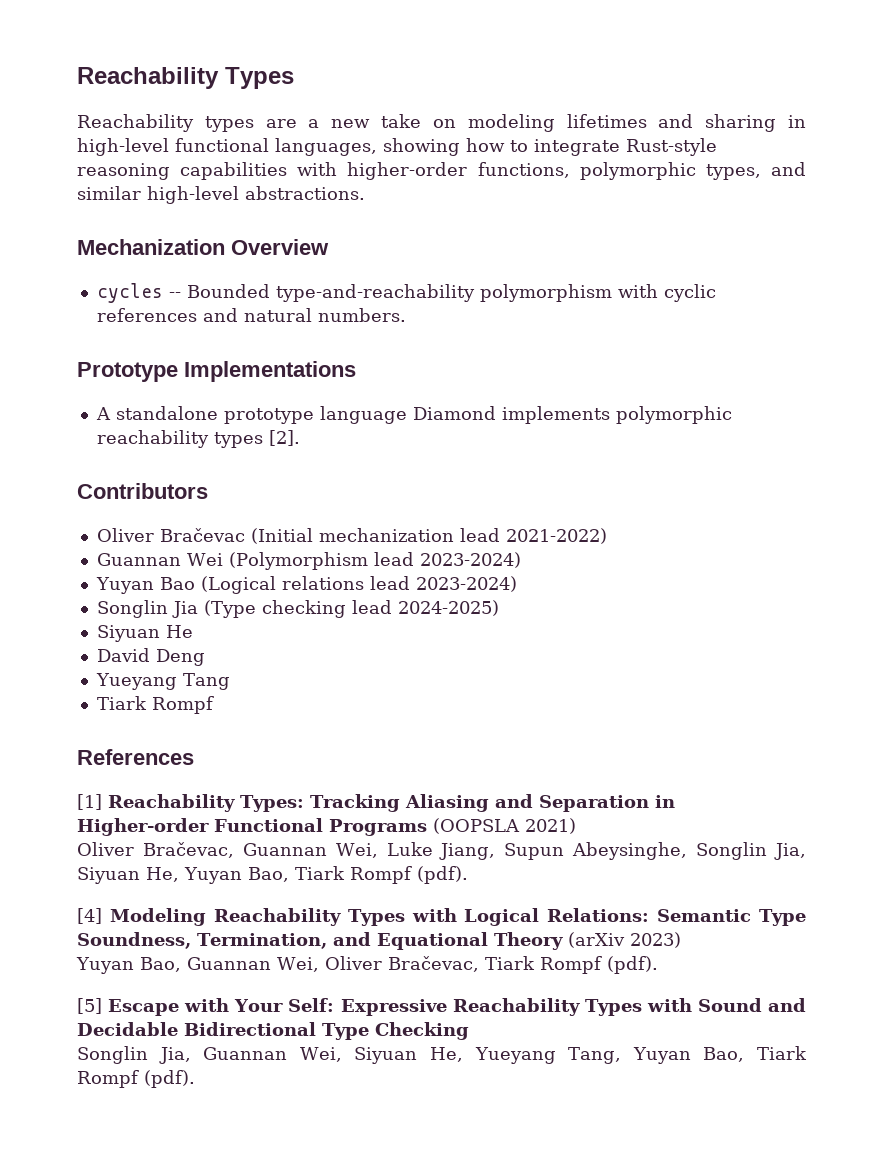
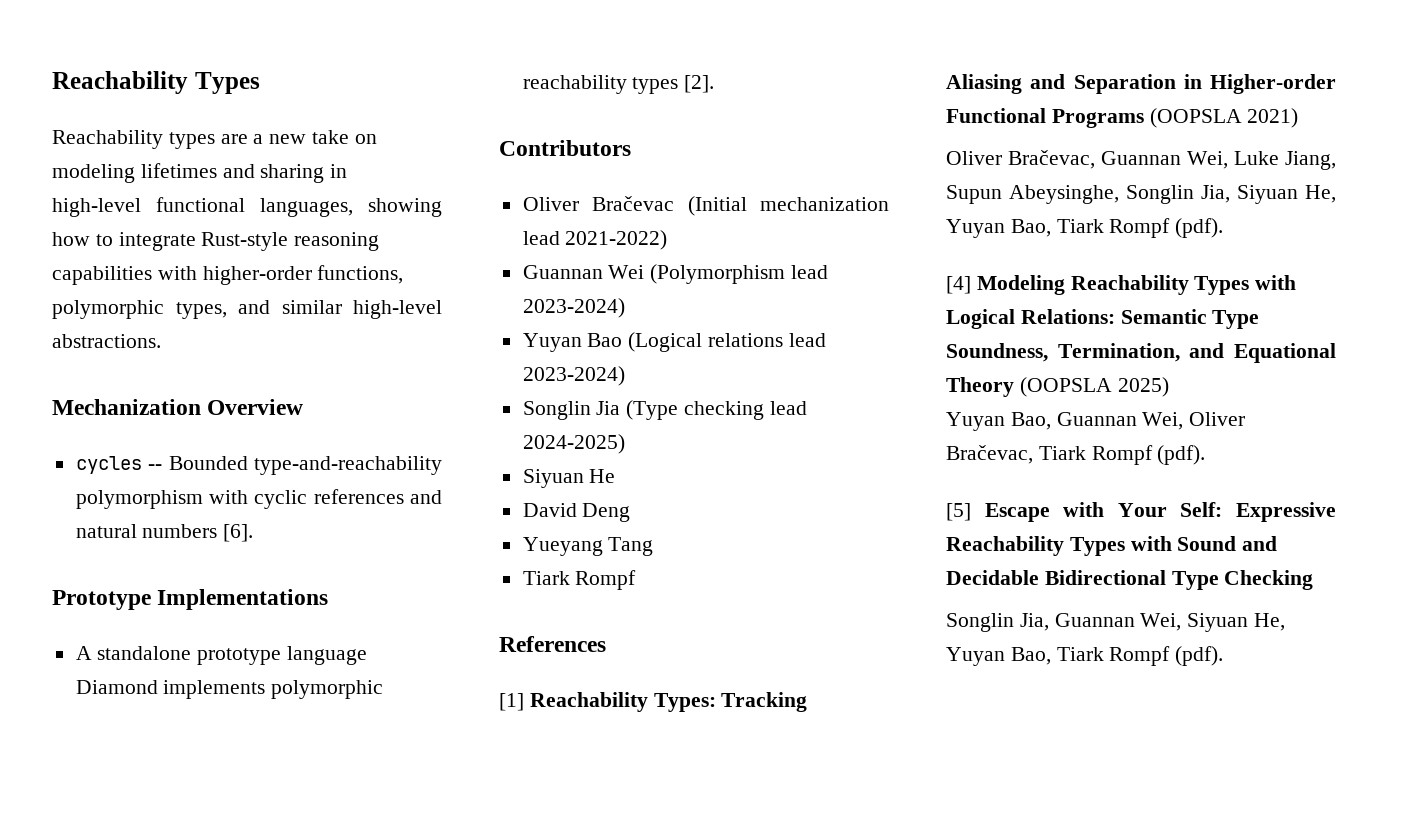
- cycles -- Bounded type-and-reachability polymorphism with cyclic references and natural numbers.
+ cycles -- Bounded type-and-reachability polymorphism with cyclic references and natural numbers [6].
- [4] Modeling Reachability Types with Logical Relations: Semantic Type Soundness, Termination, and Equational Theory (arXiv 2023)
+ [4] Modeling Reachability Types with Logical Relations: Semantic Type Soundness, Termination, and Equational Theory (OOPSLA 2025)
- Songlin Jia, Guannan Wei, Siyuan He, Yueyang Tang, Yuyan Bao, Tiark Rompf (pdf).
+ Songlin Jia, Guannan Wei, Siyuan He, Yuyan Bao, Tiark Rompf (pdf).

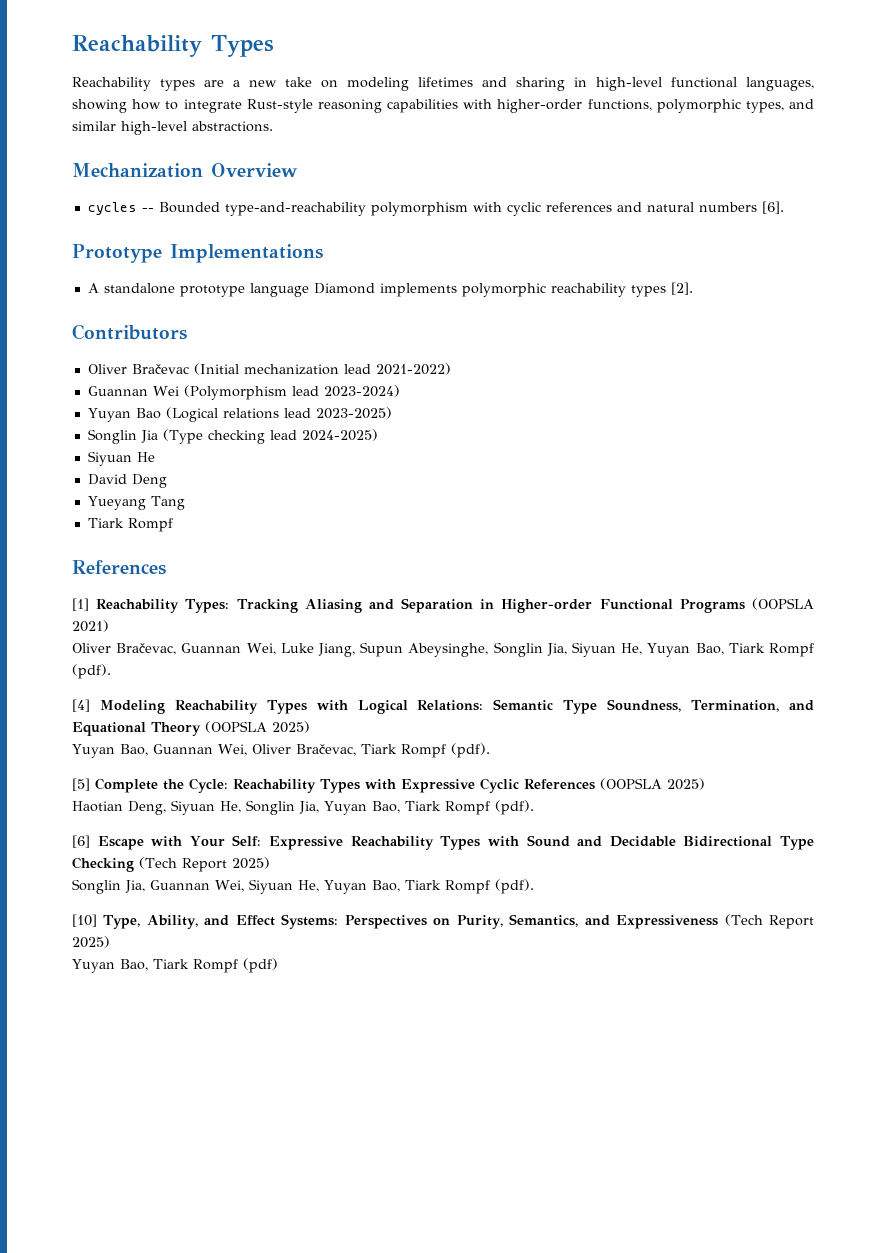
- Yuyan Bao (Logical relations lead 2023-2024)
+ Yuyan Bao (Logical relations lead 2023-2025)
- [5] Escape with Your Self: Expressive Reachability Types with Sound and Decidable Bidirectional Type Checking
+ [5] Complete the Cycle: Reachability Types with Expressive Cyclic References (OOPSLA 2025)
+ Haotian Deng, Siyuan He, Songlin Jia, Yuyan Bao, Tiark Rompf (pdf).
+ [6] Escape with Your Self: Expressive Reachability Types with Sound and Decidable Bidirectional Type Checking (Tech Report 2025)
+ [10] Type, Ability, and Effect Systems: Perspectives on Purity, Semantics, and Expressiveness (Tech Report 2025)
+ Yuyan Bao, Tiark Rompf (pdf)

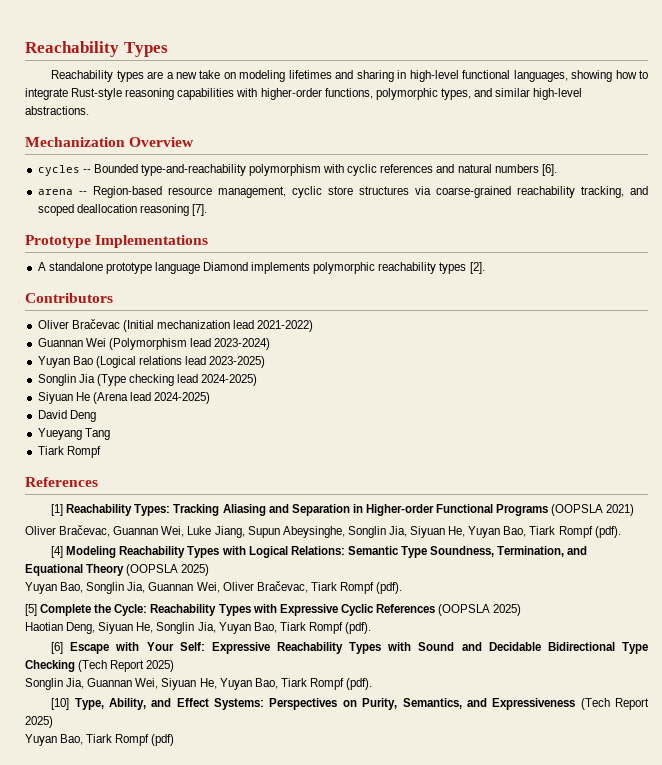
+ arena -- Region-based resource management, cyclic store structures via coarse-grained reachability tracking, and scoped deallocation reasoning [7].
- Siyuan He
+ Siyuan He (Arena lead 2024-2025)
- Yuyan Bao, Guannan Wei, Oliver Bračevac, Tiark Rompf (pdf).
+ Yuyan Bao, Songlin Jia, Guannan Wei, Oliver Bračevac, Tiark Rompf (pdf).

